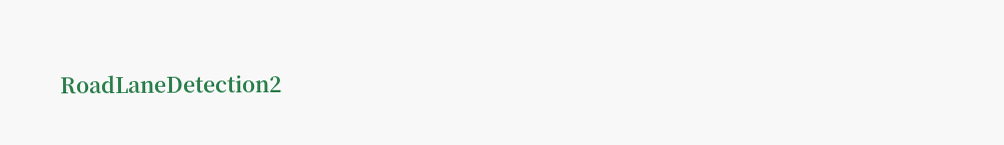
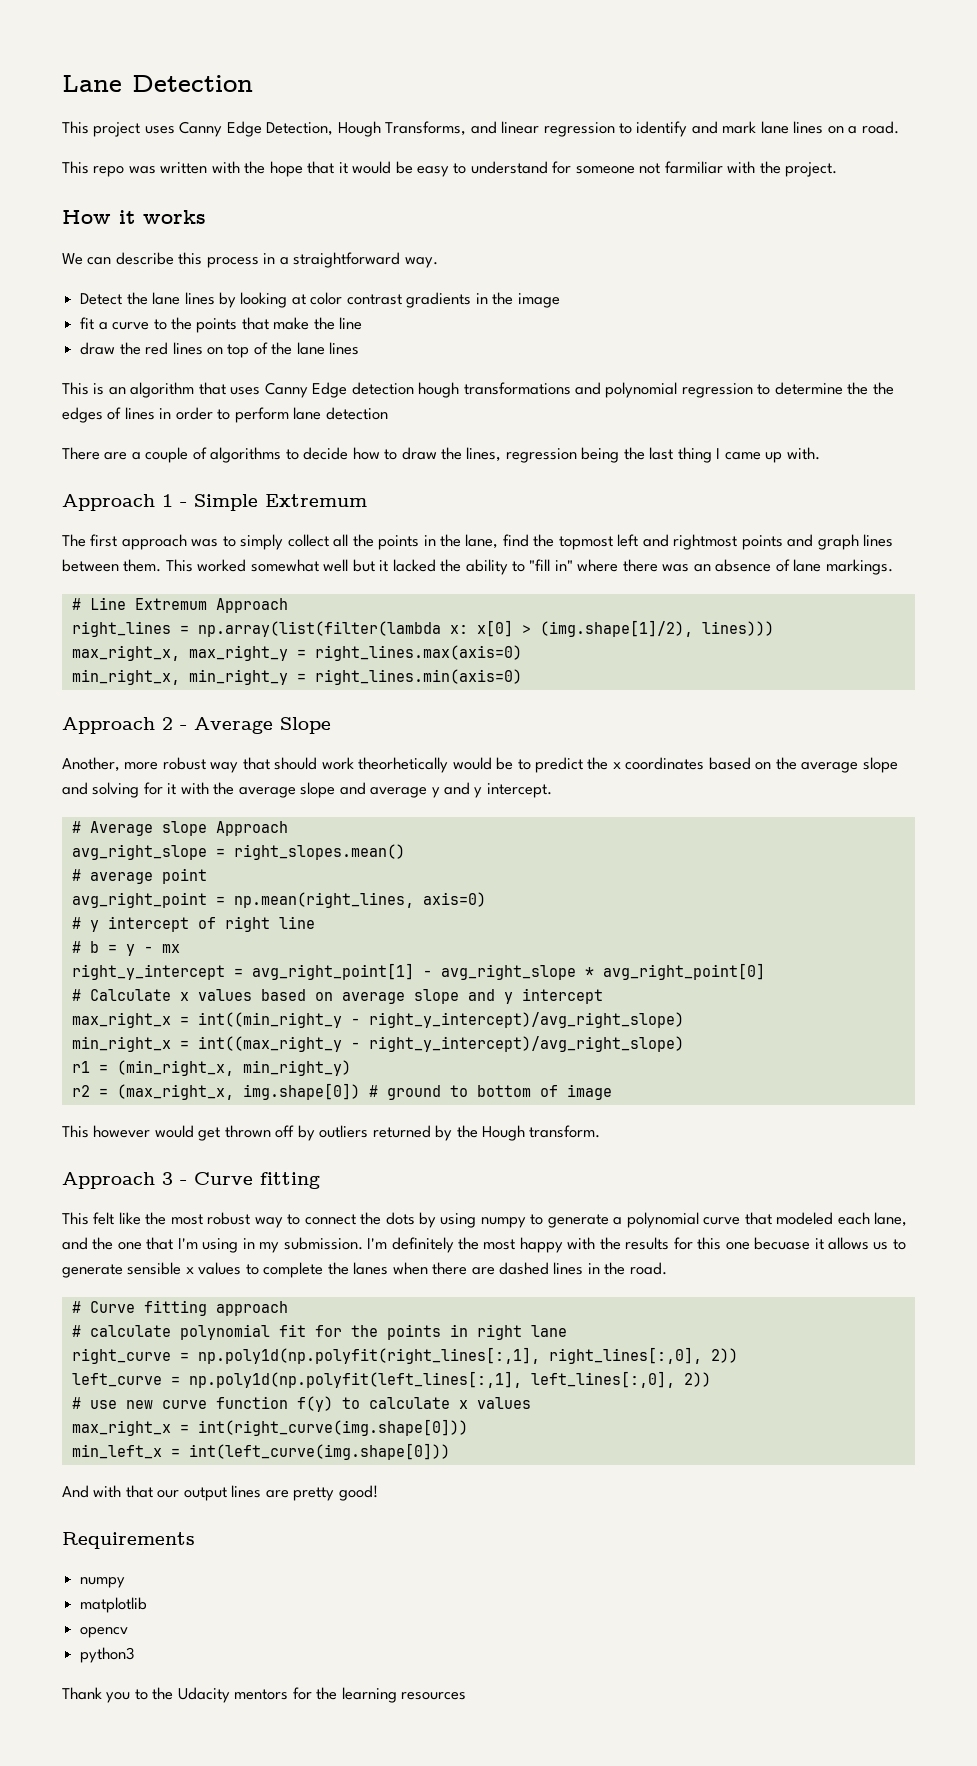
- RoadLaneDetection2
+ Lane Detection
+ This project uses Canny Edge Detection, Hough Transforms, and linear regression to identify and mark lane lines on a road.
+ This repo was written with the hope that it would be easy to understand for someone not farmiliar with the project.
+ How it works
+ We can describe this process in a straightforward way.
+ Detect the lane lines by looking at color contrast gradients in the image
+ fit a curve to the points that make the line
+ draw the red lines on top of the lane lines
+ This is an algorithm that uses Canny Edge detection hough transformations and polynomial regression to determine the the edges of lines in order to perform lane detection
+ There are a couple of algorithms to decide how to draw the lines, regression being the last thing I came up with.
+ Approach 1 - Simple Extremum
+ The first approach was to simply collect all the points in the lane, find the topmost left and rightmost points and graph lines between them. This worked somewhat well but it lacked the ability to "fill in" where there was an absence of lane markings.
+ # Line Extremum Approach
+ right_lines = np.array(list(filter(lambda x: x[0] > (img.shape[1]/2), lines)))
+ max_right_x, max_right_y = right_lines.max(axis=0)
+ min_right_x, min_right_y = right_lines.min(axis=0)
+ Approach 2 - Average Slope
+ Another, more robust way that should work theorhetically would be to predict the x coordinates based on the average slope and solving for it with the average slope and average y and y intercept.
+ # Average slope Approach
+ avg_right_slope = right_slopes.mean()
+ # average point
+ avg_right_point = np.mean(right_lines, axis=0)
+ # y intercept of right line
+ # b = y - mx
+ right_y_intercept = avg_right_point[1] - avg_right_slope * avg_right_point[0]
+ # Calculate x values based on average slope and y intercept
+ max_right_x = int((min_right_y - right_y_intercept)/avg_right_slope)
+ min_right_x = int((max_right_y - right_y_intercept)/avg_right_slope)
+ r1 = (min_right_x, min_right_y)
+ r2 = (max_right_x, img.shape[0]) # ground to bottom of image
+ This however would get thrown off by outliers returned by the Hough transform.
+ Approach 3 - Curve fitting
+ This felt like the most robust way to connect the dots by using numpy to generate a polynomial curve that modeled each lane, and the one that I'm using in my submission. I'm definitely the most happy with the results for this one becuase it allows us to generate sensible x values to complete the lanes when there are dashed lines in the road.
+ # Curve fitting approach
+ # calculate polynomial fit for the points in right lane
+ right_curve = np.poly1d(np.polyfit(right_lines[:,1], right_lines[:,0], 2))
+ left_curve = np.poly1d(np.polyfit(left_lines[:,1], left_lines[:,0], 2))
+ # use new curve function f(y) to calculate x values
+ max_right_x = int(right_curve(img.shape[0]))
+ min_left_x = int(left_curve(img.shape[0]))
+ And with that our output lines are pretty good!
+ Requirements
+ numpy
+ matplotlib
+ opencv
+ python3
+ Thank you to the Udacity mentors for the learning resources

